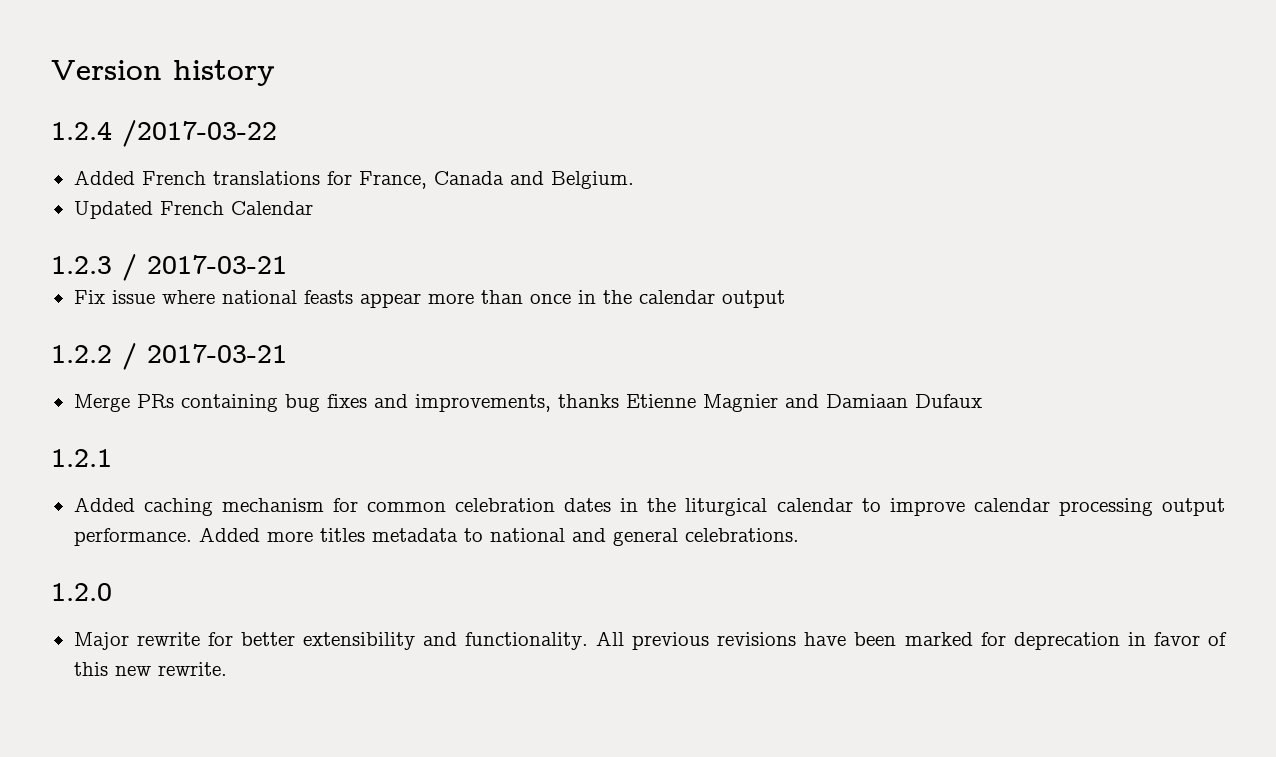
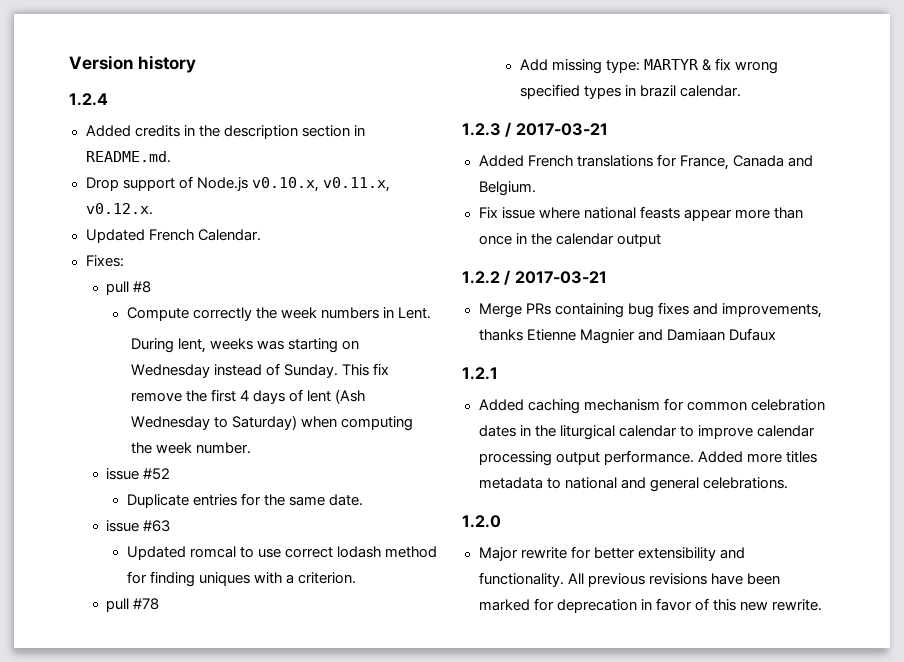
- 1.2.4 /2017-03-22
+ 1.2.4
+ Added credits in the description section in README.md.
+ Drop support of Node.js v0.10.x, v0.11.x, v0.12.x.
+ Updated French Calendar.
+ Fixes:
+ pull #8
+ Compute correctly the week numbers in Lent.
+ During lent, weeks was starting on Wednesday instead of Sunday. This fix remove the first 4 days of lent (Ash Wednesday to Saturday) when computing the week number.
+ issue #52
+ Duplicate entries for the same date.
+ issue #63
+ Updated romcal to use correct lodash method for finding uniques with a criterion.
+ pull #78
+ Add missing type: MARTYR & fix wrong specified types in brazil calendar.
+ 1.2.3 / 2017-03-21
- Updated French Calendar
- 1.2.3 / 2017-03-21

